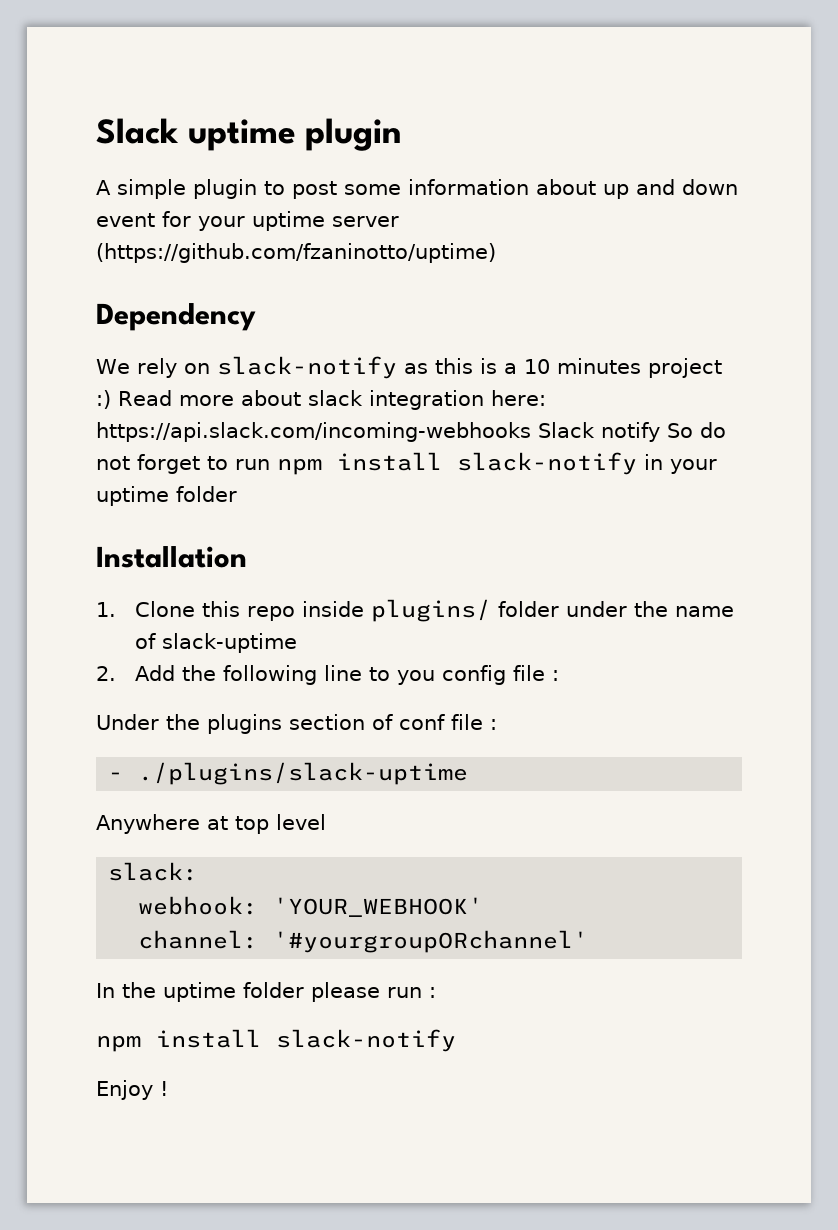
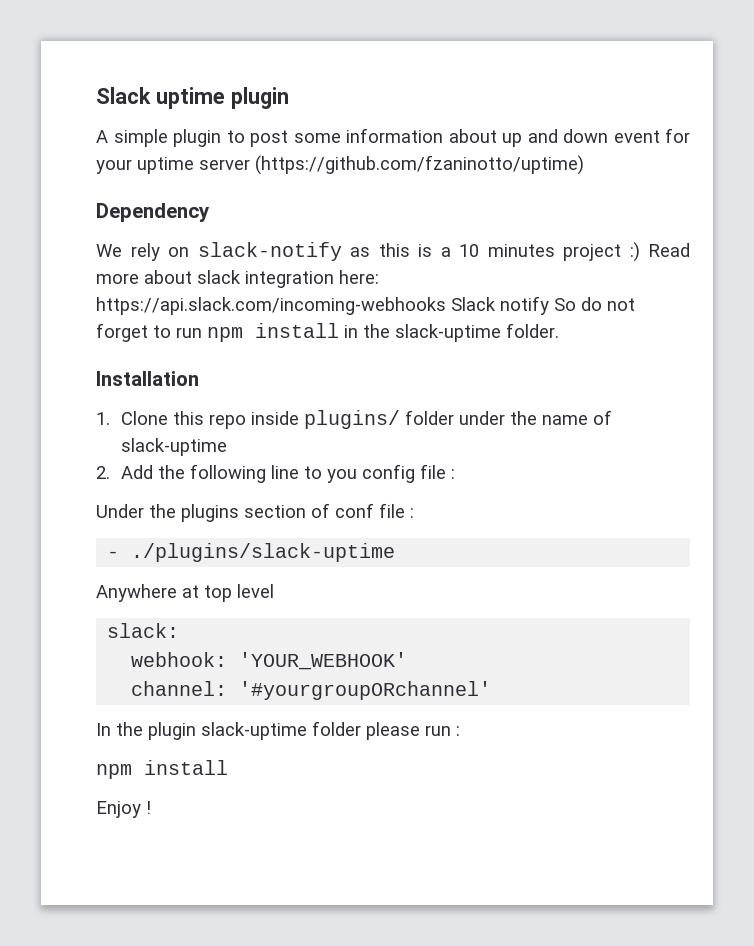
- We rely on slack-notify as this is a 10 minutes project :) Read more about slack integration here: https://api.slack.com/incoming-webhooks Slack notify So do not forget to run npm install slack-notify in your uptime folder
+ We rely on slack-notify as this is a 10 minutes project :) Read more about slack integration here: https://api.slack.com/incoming-webhooks Slack notify So do not forget to run npm install in the slack-uptime folder.
- In the uptime folder please run :
- npm install slack-notify
+ In the plugin slack-uptime folder please run :
+ npm install

